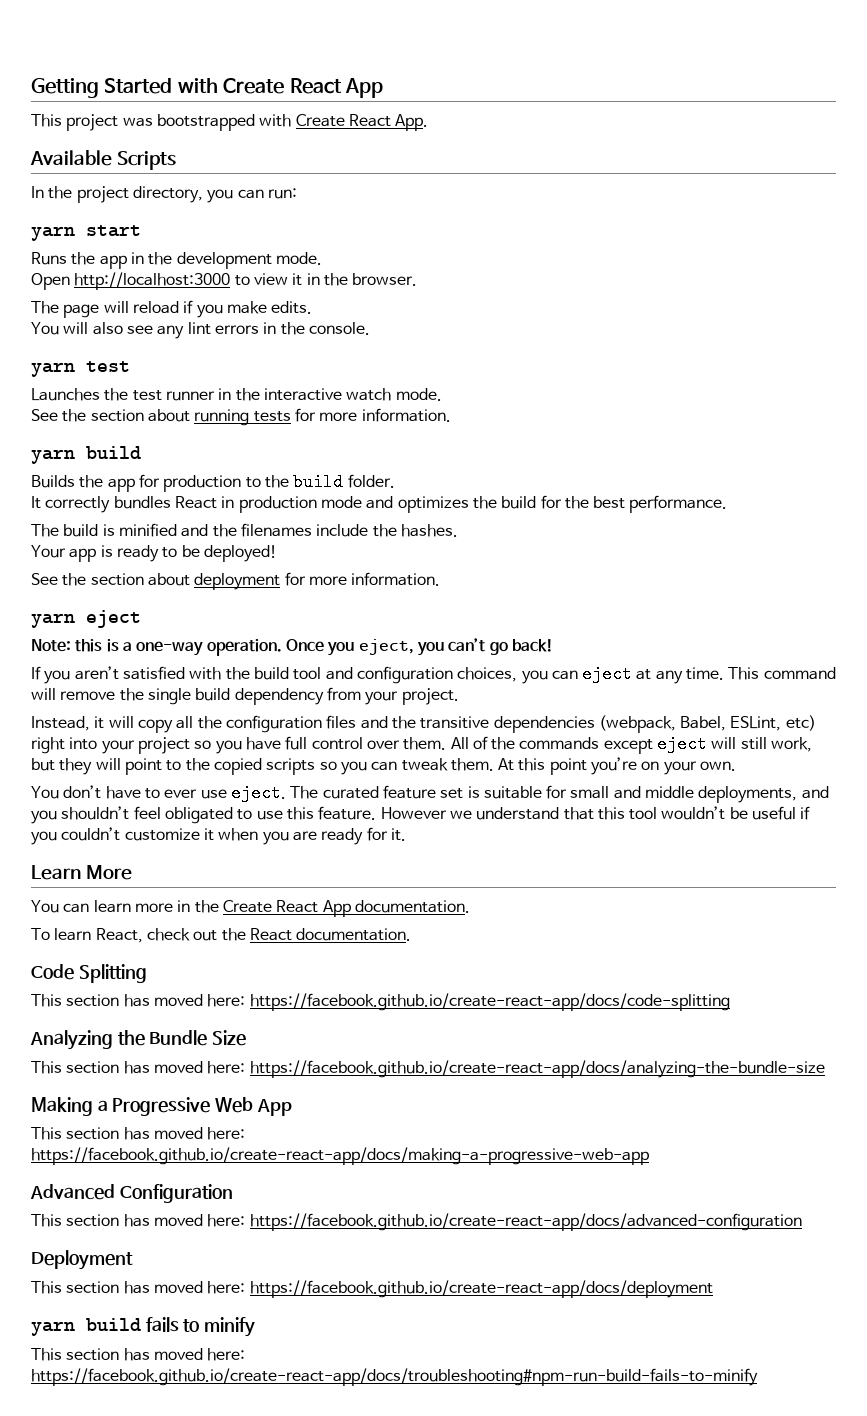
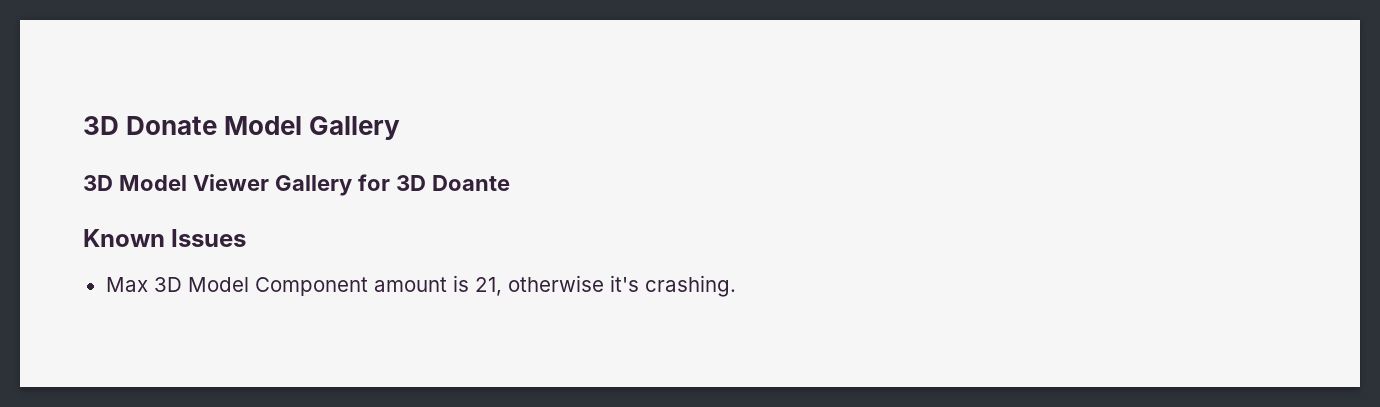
- Getting Started with Create React App
- This project was bootstrapped with Create React App.
- Available Scripts
- In the project directory, you can run:
- yarn start
- Runs the app in the development mode.
- Open http://localhost:3000 to view it in the browser.
- The page will reload if you make edits.
- You will also see any lint errors in the console.
- yarn test
- Launches the test runner in the interactive watch mode.
- See the section about running tests for more information.
- yarn build
- Builds the app for production to the build folder.
- It correctly bundles React in production mode and optimizes the build for the best performance.
- The build is minified and the filenames include the hashes.
- Your app is ready to be deployed!
- See the section about deployment for more information.
- yarn eject
- Note: this is a one-way operation. Once you eject, you can’t go back!
- If you aren’t satisfied with the build tool and configuration choices, you can eject at any time. This command will remove the single build dependency from your project.
- Instead, it will copy all the configuration files and the transitive dependencies (webpack, Babel, ESLint, etc) right into your project so you have full control over them. All of the commands except eject will still work, but they will point to the copied scripts so you can tweak them. At this point you’re on your own.
- You don’t have to ever use eject. The curated feature set is suitable for small and middle deployments, and you shouldn’t feel obligated to use this feature. However we understand that this tool wouldn’t be useful if you couldn’t customize it when you are ready for it.
- Learn More
- You can learn more in the Create React App documentation.
- To learn React, check out the React documentation.
- Code Splitting
- This section has moved here: https://facebook.github.io/create-react-app/docs/code-splitting
- Analyzing the Bundle Size
- This section has moved here: https://facebook.github.io/create-react-app/docs/analyzing-the-bundle-size
- Making a Progressive Web App
- This section has moved here: https://facebook.github.io/create-react-app/docs/making-a-progressive-web-app
- Advanced Configuration
- This section has moved here: https://facebook.github.io/create-react-app/docs/advanced-configuration
- Deployment
- This section has moved here: https://facebook.github.io/create-react-app/docs/deployment
- yarn build fails to minify
- This section has moved here: https://facebook.github.io/create-react-app/docs/troubleshooting#npm-run-build-fails-to-minify
+ 3D Donate Model Gallery
+ 3D Model Viewer Gallery for 3D Doante
+ Known Issues
+ Max 3D Model Component amount is 21, otherwise it's crashing.

